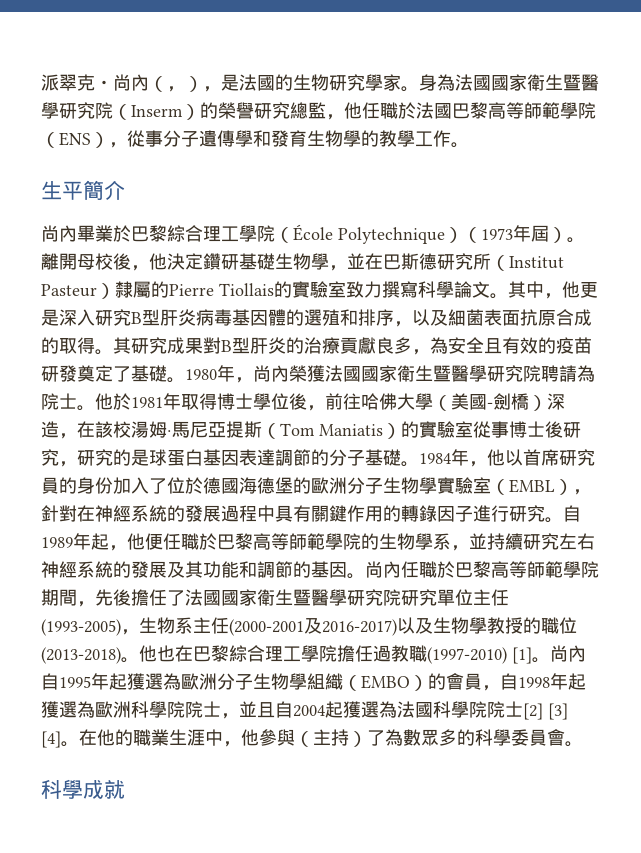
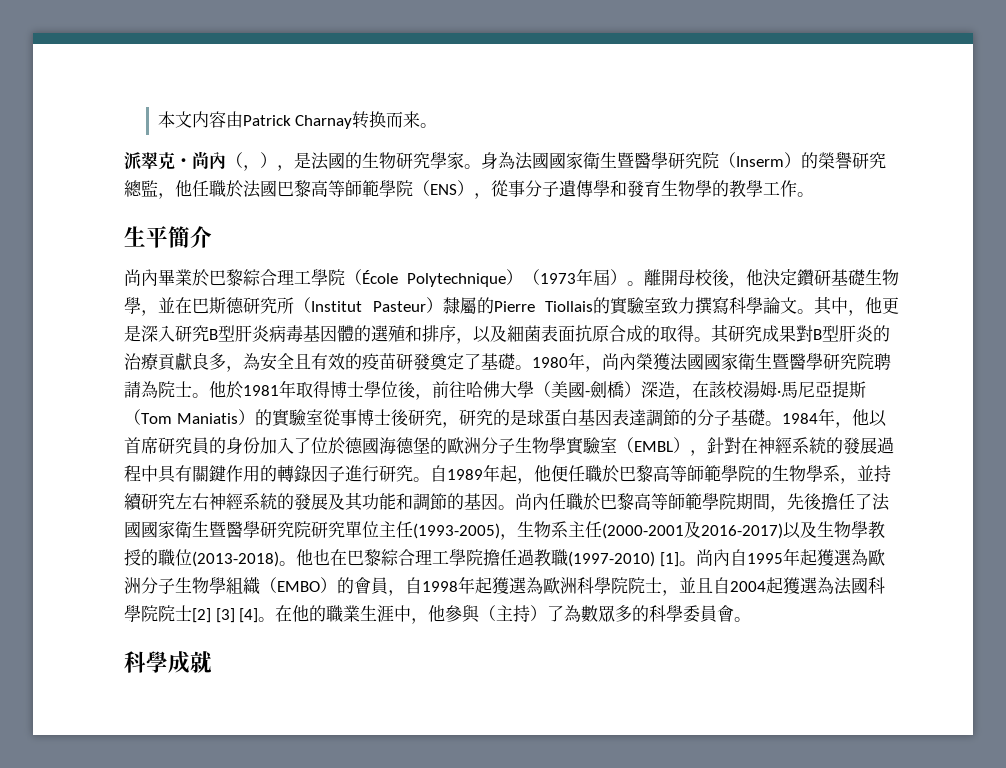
+ 本文内容由Patrick Charnay转换而来。

